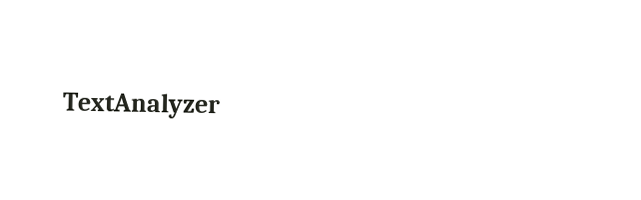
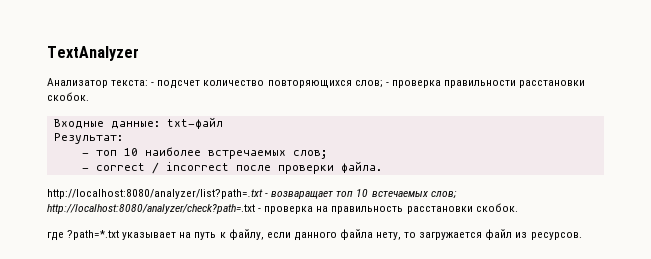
+ Анализатор текста: - подсчет количество повторяющихся слов; - проверка правильности расстановки скобок.
+ Входные данные: txt-файл
+ Результат:
+ - топ 10 наиболее встречаемых слов;
+ - correct / incorrect после проверки файла.
+ http://localhost:8080/analyzer/list?path=.txt - возваращает топ 10 встечаемых слов; http://localhost:8080/analyzer/check?path=.txt - проверка на правильность расстановки скобок.
+ где ?path=*.txt указывает на путь к файлу, если данного файла нету, то загружается файл из ресурсов.

